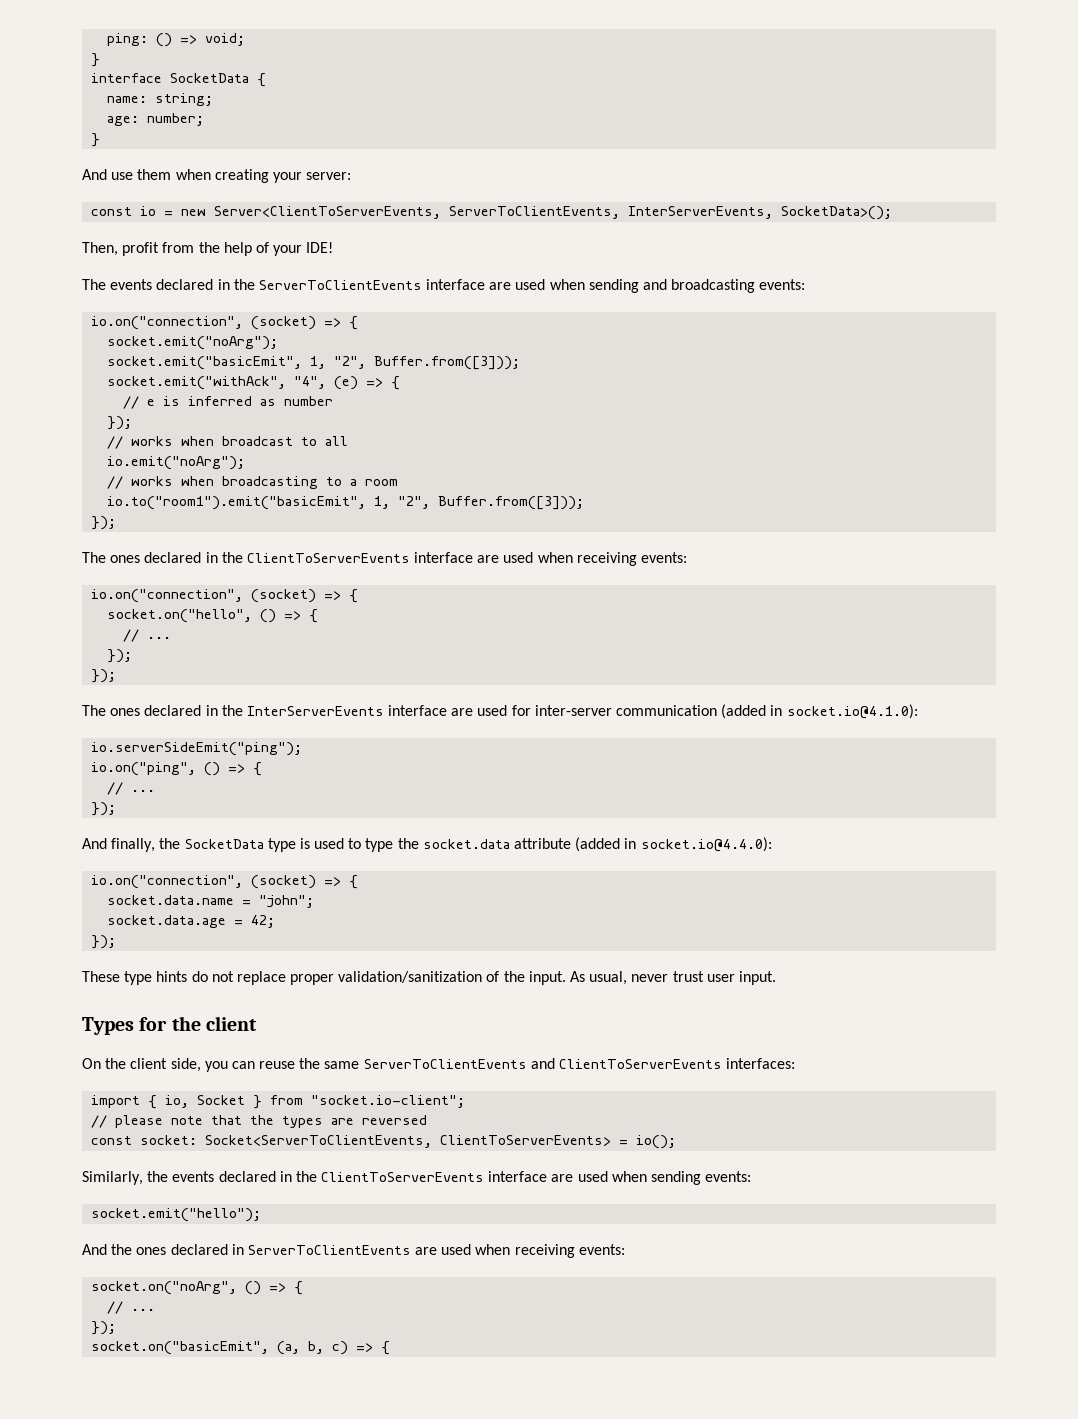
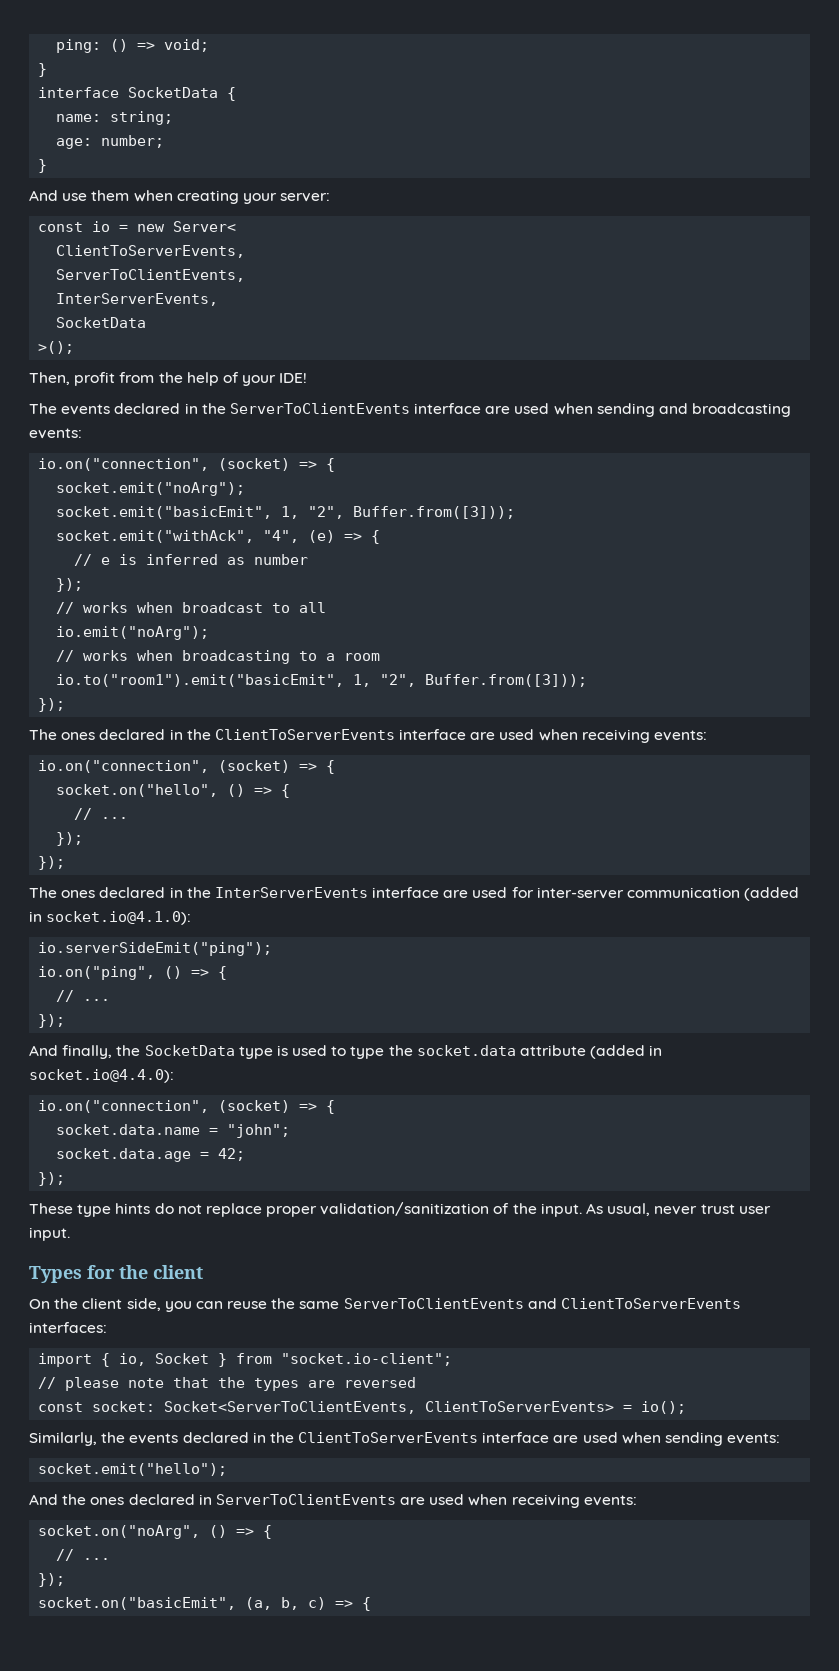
- const io = new Server<ClientToServerEvents, ServerToClientEvents, InterServerEvents, SocketData>();
+ const io = new Server<
+ ClientToServerEvents,
+ ServerToClientEvents,
+ InterServerEvents,
+ SocketData
+ >();

